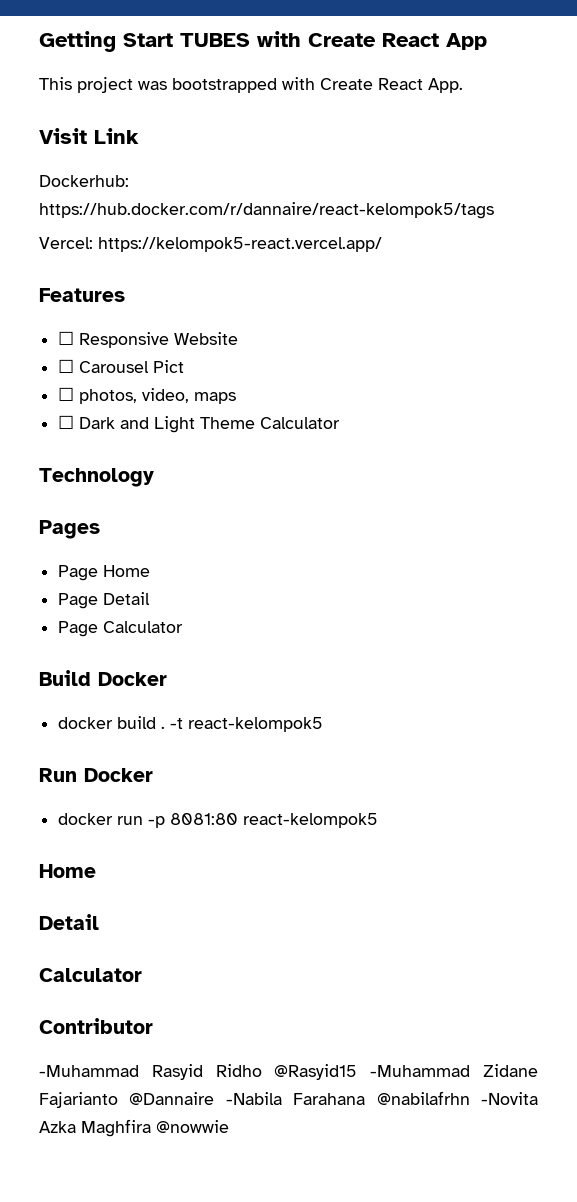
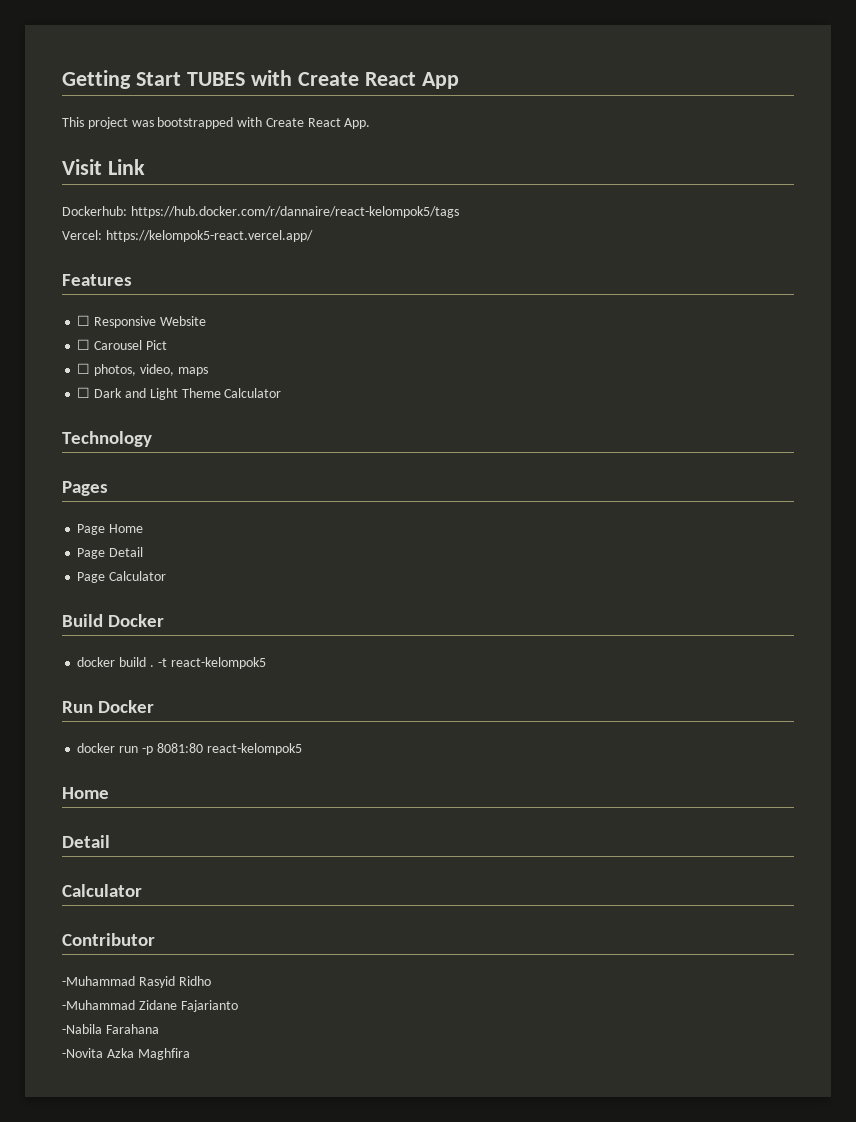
- -Muhammad Rasyid Ridho @Rasyid15 -Muhammad Zidane Fajarianto @Dannaire -Nabila Farahana @nabilafrhn -Novita Azka Maghfira @nowwie
+ -Muhammad Rasyid Ridho
+ -Muhammad Zidane Fajarianto
+ -Nabila Farahana
+ -Novita Azka Maghfira

